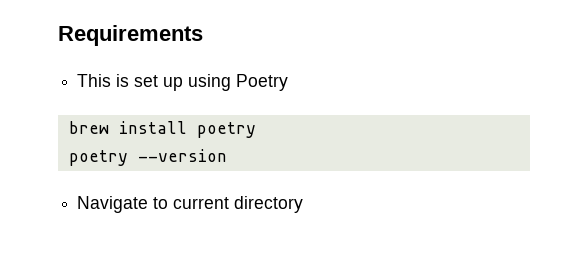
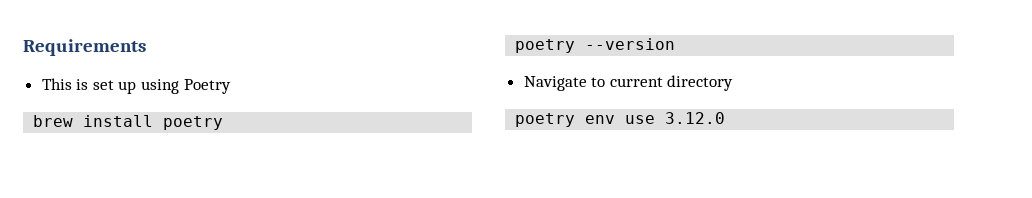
+ poetry env use 3.12.0

